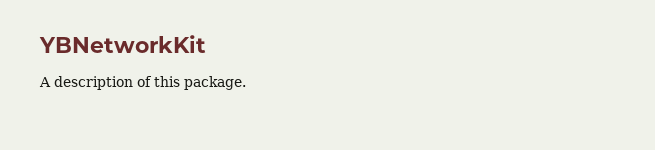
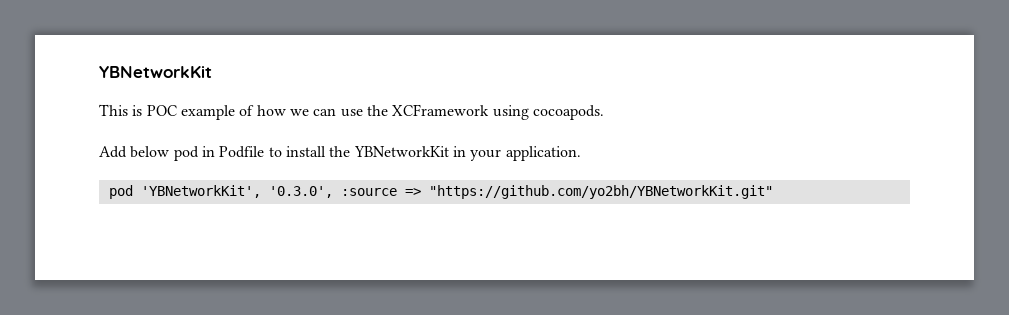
- A description of this package.
+ This is POC example of how we can use the XCFramework using cocoapods.
+ Add below pod in Podfile to install the YBNetworkKit in your application.
+ pod 'YBNetworkKit', '0.3.0', :source => "https://github.com/yo2bh/YBNetworkKit.git"

